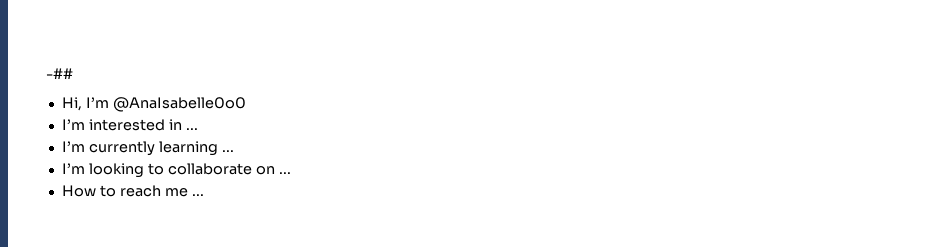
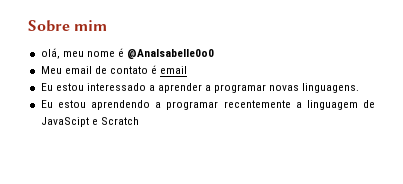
- -##
- Hi, I’m @AnaIsabelle0o0
- I’m interested in ...
- I’m currently learning ...
- I’m looking to collaborate on ...
- How to reach me ...
+ Sobre mim
+ olá, meu nome é @AnaIsabelle0o0
+ Meu email de contato é email
+ Eu estou interessado a aprender a programar novas linguagens.
+ Eu estou aprendendo a programar recentemente a linguagem de JavaScipt e Scratch

